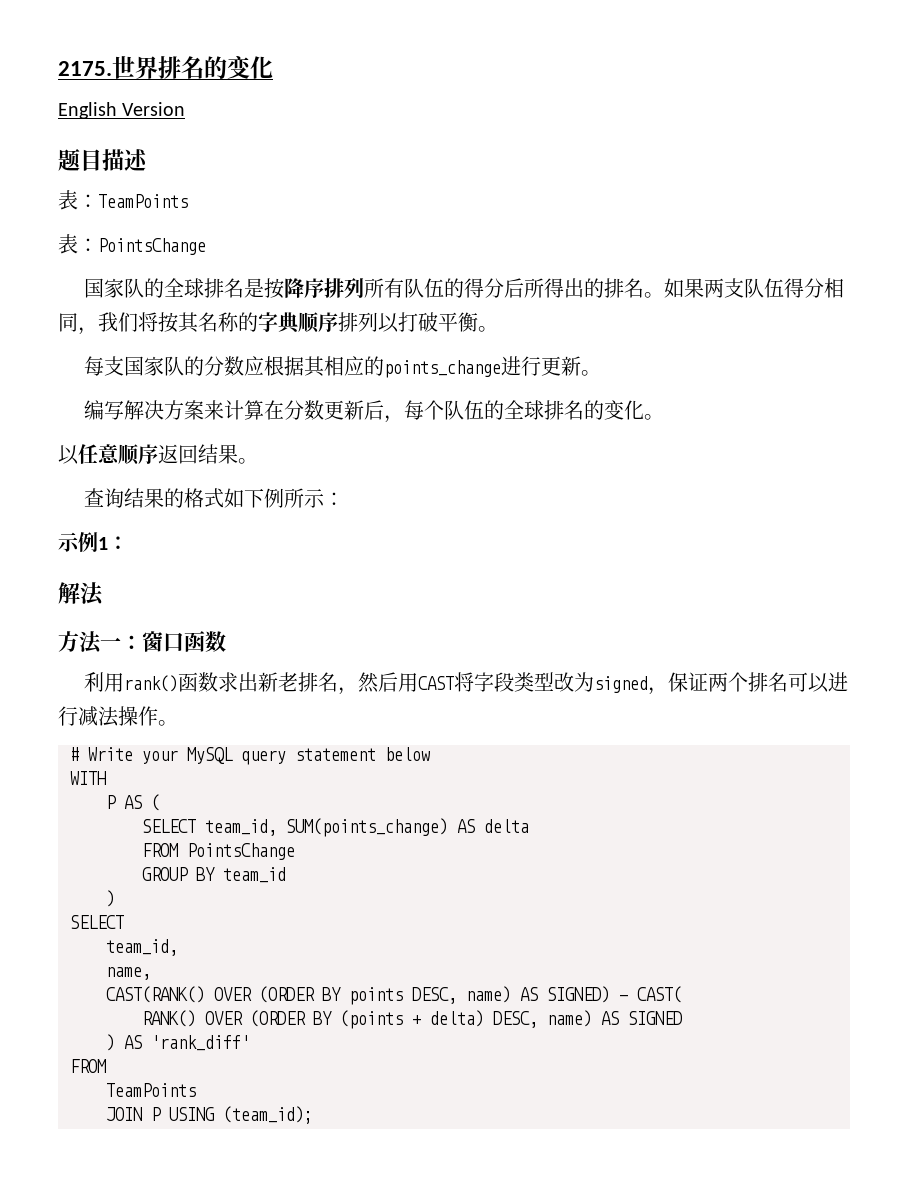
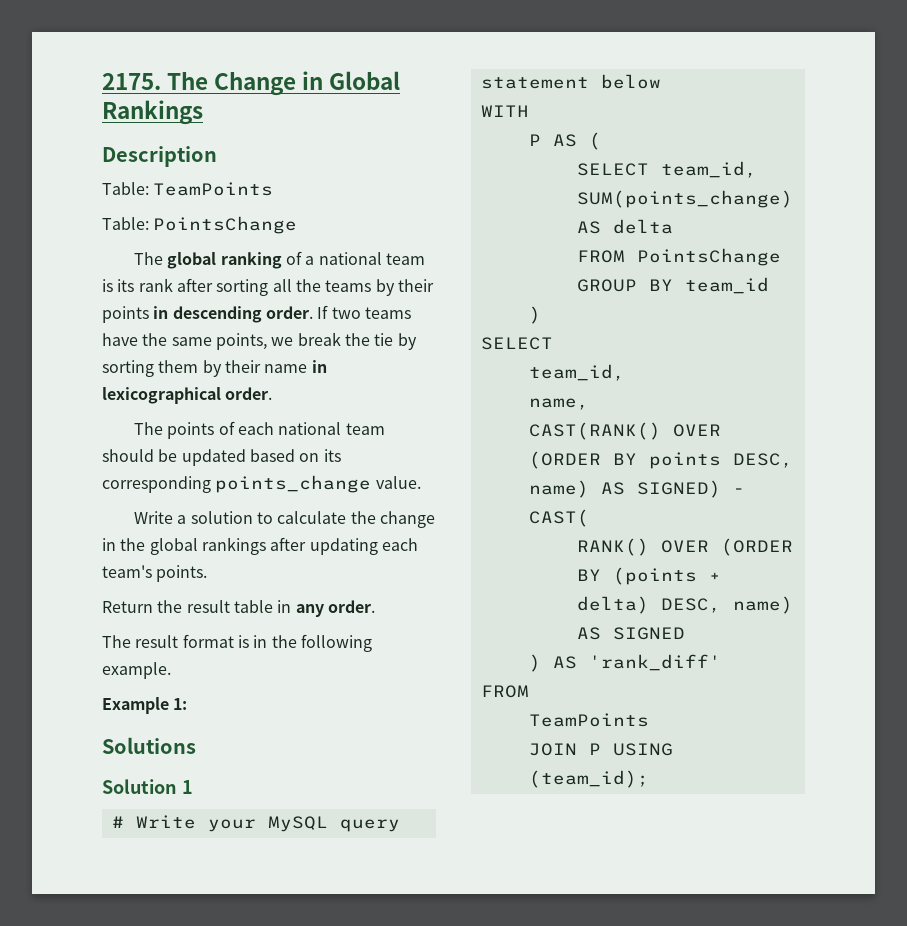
- 世界排名的变化
- English Version
- 题目描述
- 表：TeamPoints
- 表：PointsChange
- 国家队的全球排名是按降序排列所有队伍的得分后所得出的排名。如果两支队伍得分相同，我们将按其名称的字典顺序排列以打破平衡。
- 每支国家队的分数应根据其相应的points_change进行更新。
- 编写解决方案来计算在分数更新后，每个队伍的全球排名的变化。
- 以任意顺序返回结果。
- 查询结果的格式如下例所示：
- 示例1：
- 解法
- 方法一：窗口函数
- 利用rank()函数求出新老排名，然后用CAST将字段类型改为signed，保证两个排名可以进行减法操作。
+ The Change in Global Rankings
+ Description
+ Table: TeamPoints
+ Table: PointsChange
+ The global ranking of a national team is its rank after sorting all the teams by their points in descending order. If two teams have the same points, we break the tie by sorting them by their name in lexicographical order.
+ The points of each national team should be updated based on its corresponding points_change value.
+ Write a solution to calculate the change in the global rankings after updating each team's points.
+ Return the result table in any order.
+ The result format is in the following example.
+ Example 1:
+ Solutions
+ Solution 1

